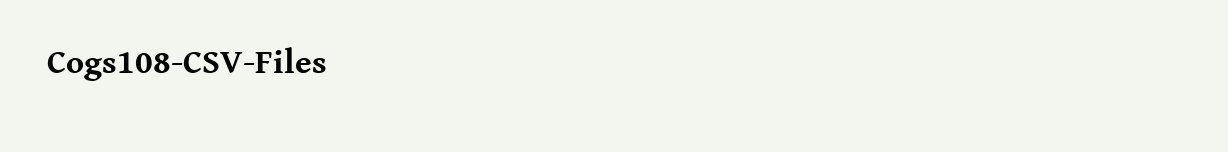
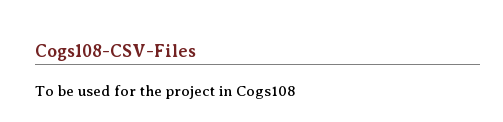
+ To be used for the project in Cogs108

